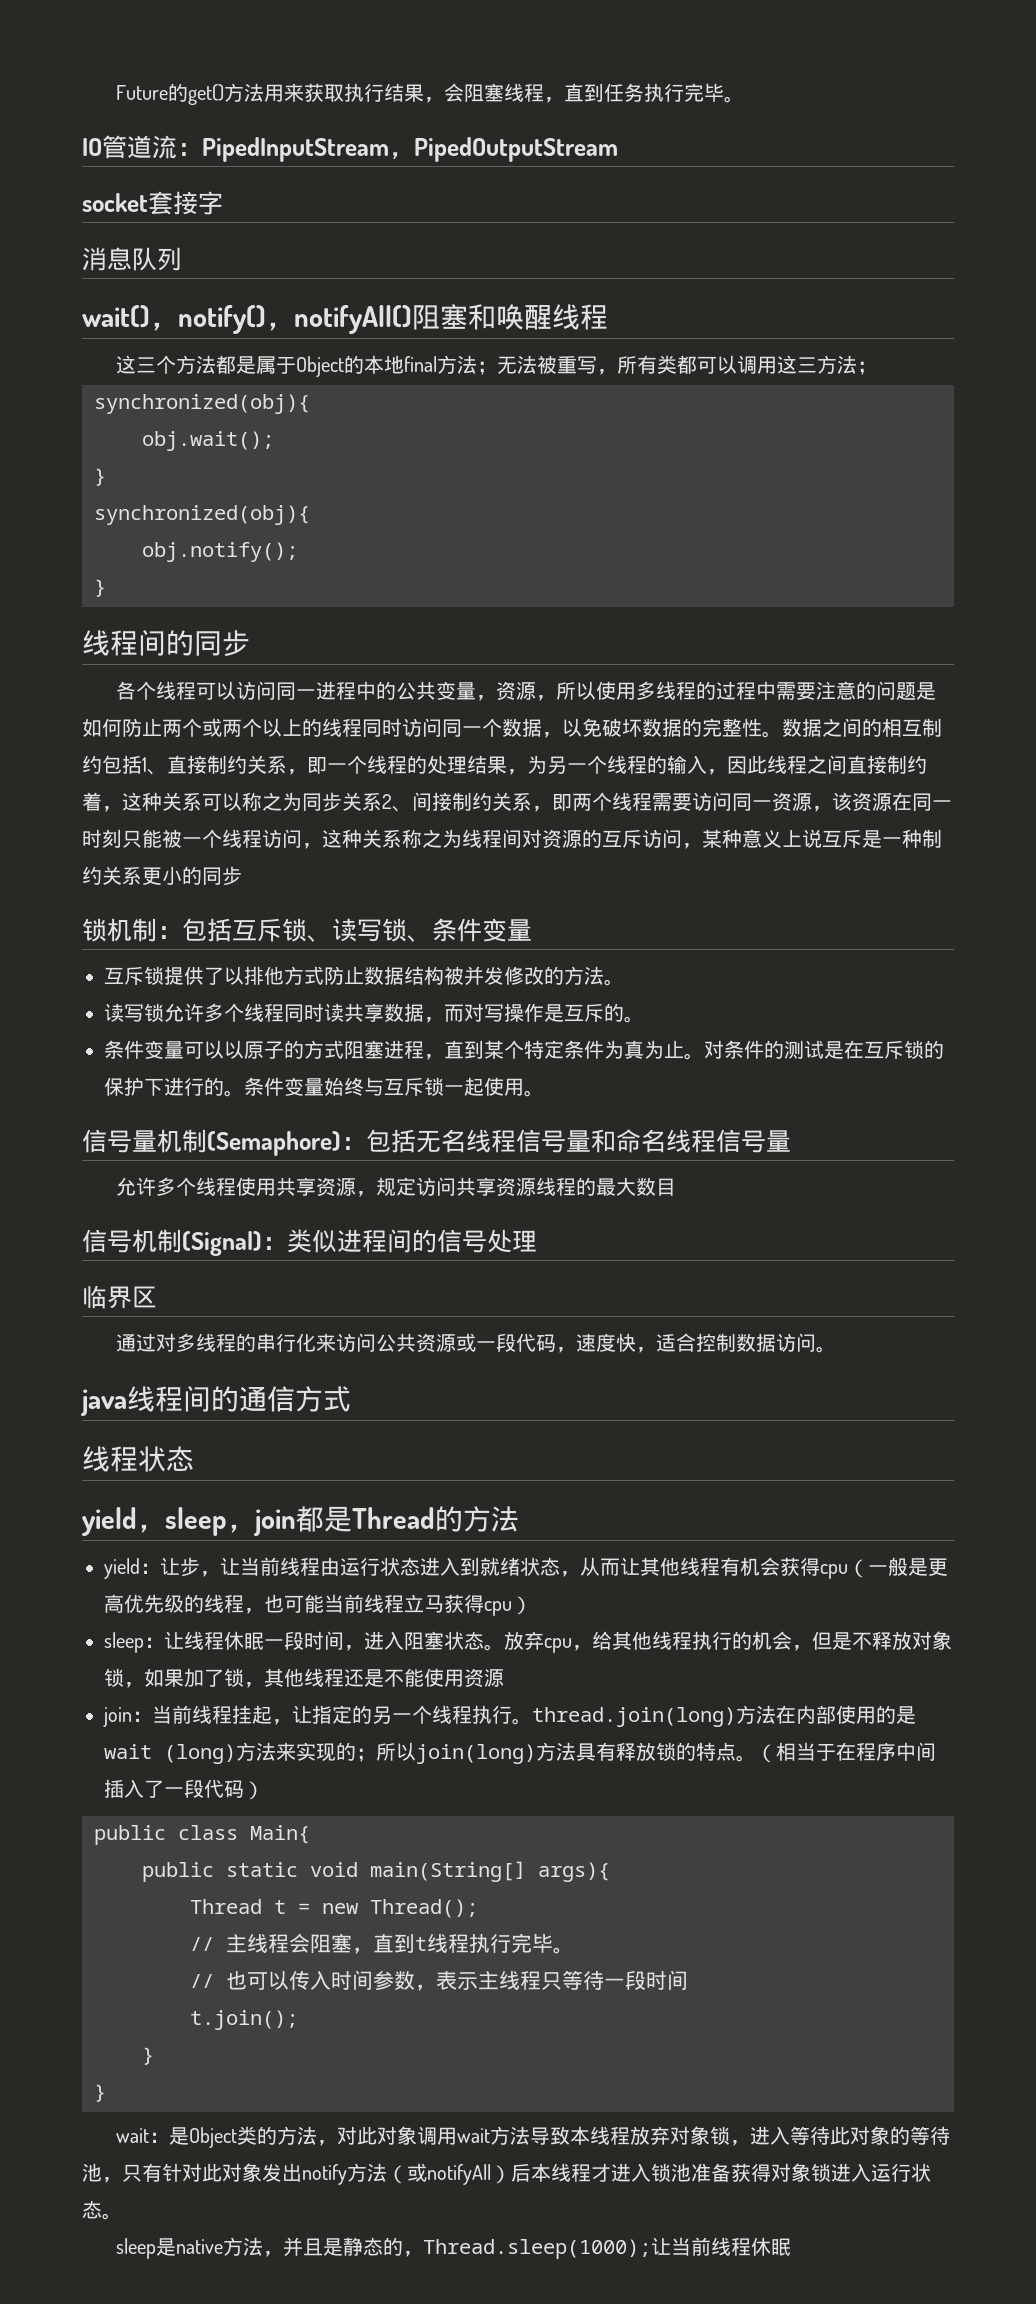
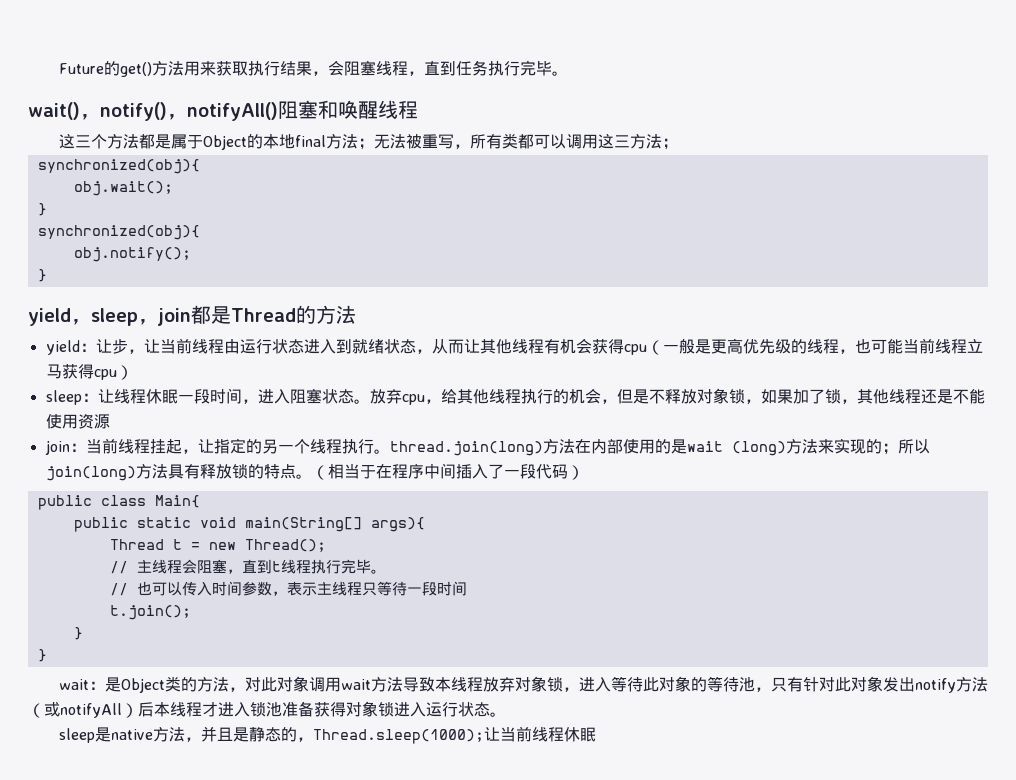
- IO管道流：PipedInputStream，PipedOutputStream
- socket套接字
- 消息队列
- 线程间的同步
- 各个线程可以访问同一进程中的公共变量，资源，所以使用多线程的过程中需要注意的问题是如何防止两个或两个以上的线程同时访问同一个数据，以免破坏数据的完整性。数据之间的相互制约包括1、直接制约关系，即一个线程的处理结果，为另一个线程的输入，因此线程之间直接制约着，这种关系可以称之为同步关系2、间接制约关系，即两个线程需要访问同一资源，该资源在同一时刻只能被一个线程访问，这种关系称之为线程间对资源的互斥访问，某种意义上说互斥是一种制约关系更小的同步
- 锁机制：包括互斥锁、读写锁、条件变量
- 互斥锁提供了以排他方式防止数据结构被并发修改的方法。
- 读写锁允许多个线程同时读共享数据，而对写操作是互斥的。
- 条件变量可以以原子的方式阻塞进程，直到某个特定条件为真为止。对条件的测试是在互斥锁的保护下进行的。条件变量始终与互斥锁一起使用。
- 信号量机制(Semaphore)：包括无名线程信号量和命名线程信号量
- 允许多个线程使用共享资源，规定访问共享资源线程的最大数目
- 信号机制(Signal)：类似进程间的信号处理
- 临界区
- 通过对多线程的串行化来访问公共资源或一段代码，速度快，适合控制数据访问。
- java线程间的通信方式
- 线程状态

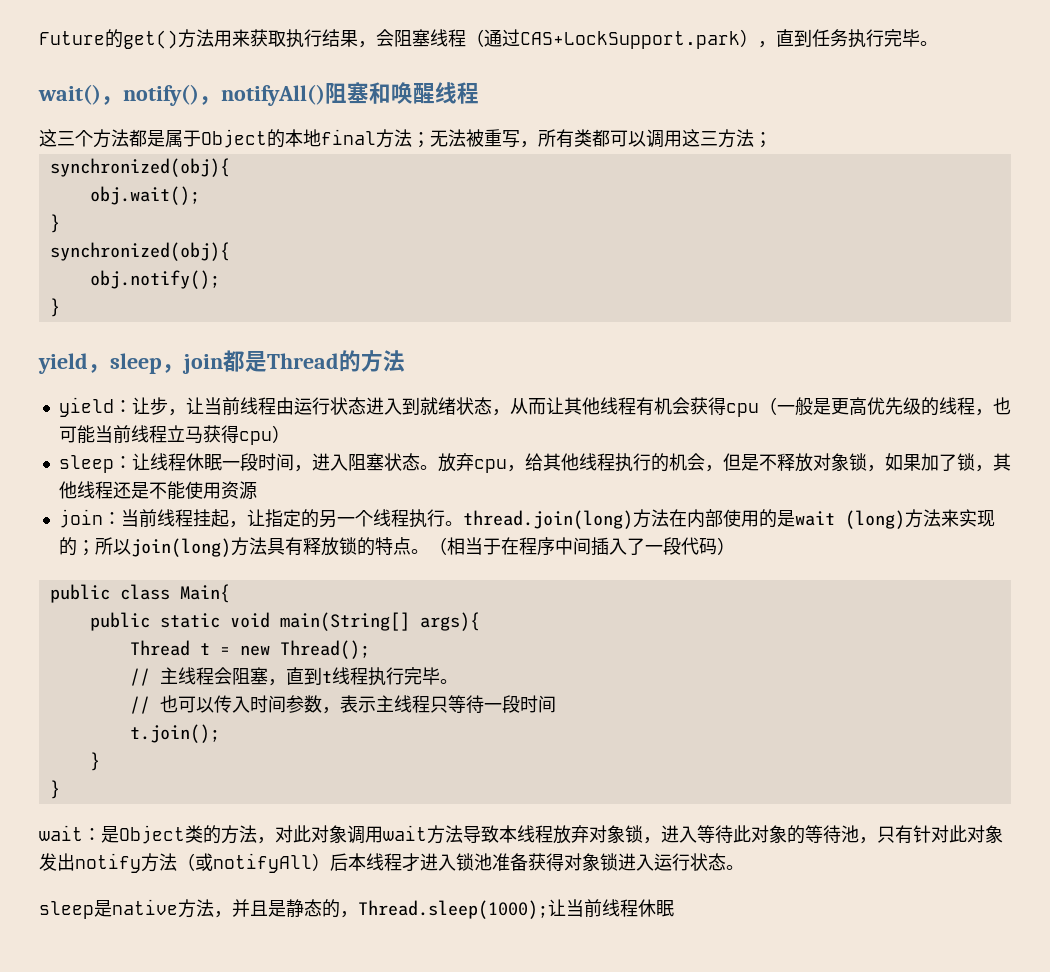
- Future的get()方法用来获取执行结果，会阻塞线程，直到任务执行完毕。
+ Future的get()方法用来获取执行结果，会阻塞线程（通过CAS+LockSupport.park），直到任务执行完毕。

